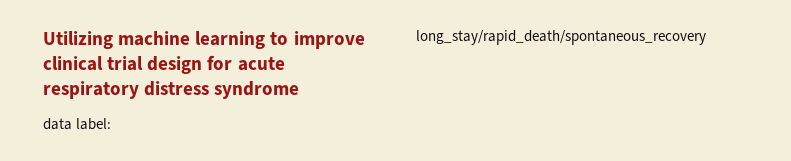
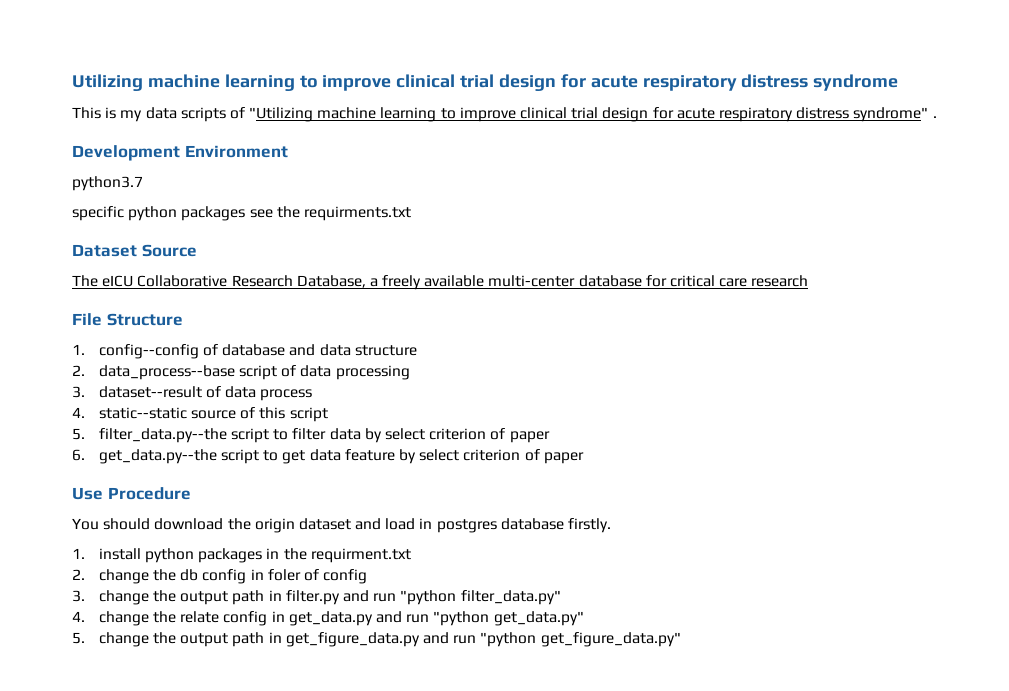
- data label: long_stay/rapid_death/spontaneous_recovery
+ This is my data scripts of "Utilizing machine learning to improve clinical trial design for acute respiratory distress syndrome" .
+ Development Environment
+ python3.7
+ specific python packages see the requirments.txt
+ Dataset Source
+ The eICU Collaborative Research Database, a freely available multi-center database for critical care research
+ File Structure
+ 1. config--config of database and data structure
+ 2. data_process--base script of data processing
+ 3. dataset--result of data process
+ 4. static--static source of this script
+ 5. filter_data.py--the script to filter data by select criterion of paper
+ 6. get_data.py--the script to get data feature by select criterion of paper
+ Use Procedure
+ You should download the origin dataset and load in postgres database firstly.
+ 1. install python packages in the requirment.txt
+ 2. change the db config in foler of config
+ 3. change the output path in filter.py and run "python filter_data.py"
+ 4. change the relate config in get_data.py and run "python get_data.py"
+ 5. change the output path in get_figure_data.py and run "python get_figure_data.py"

